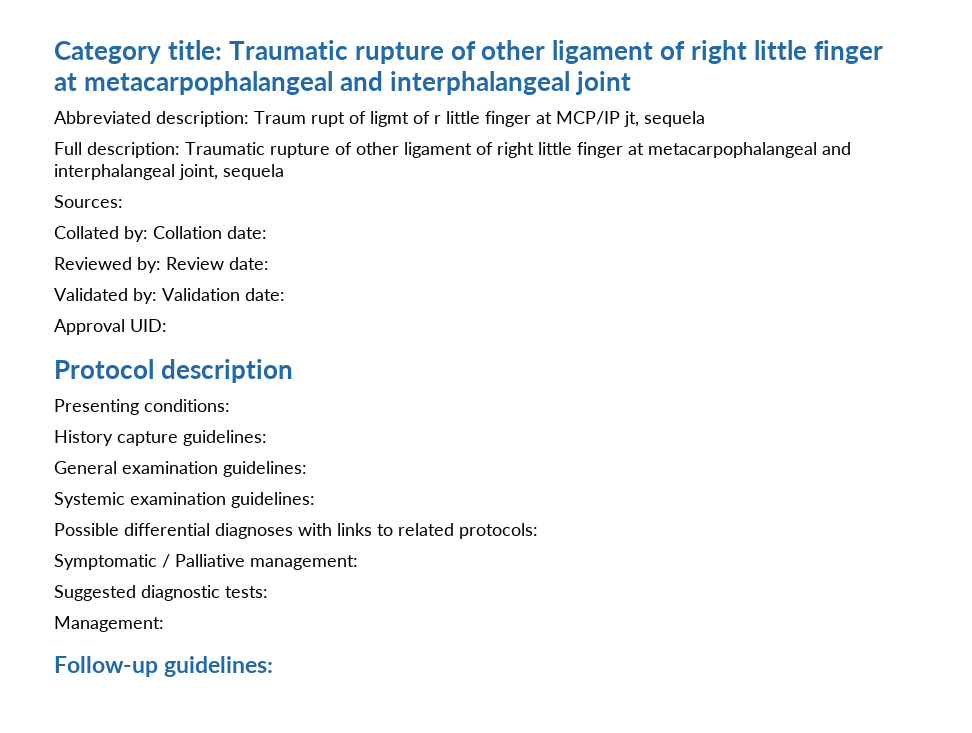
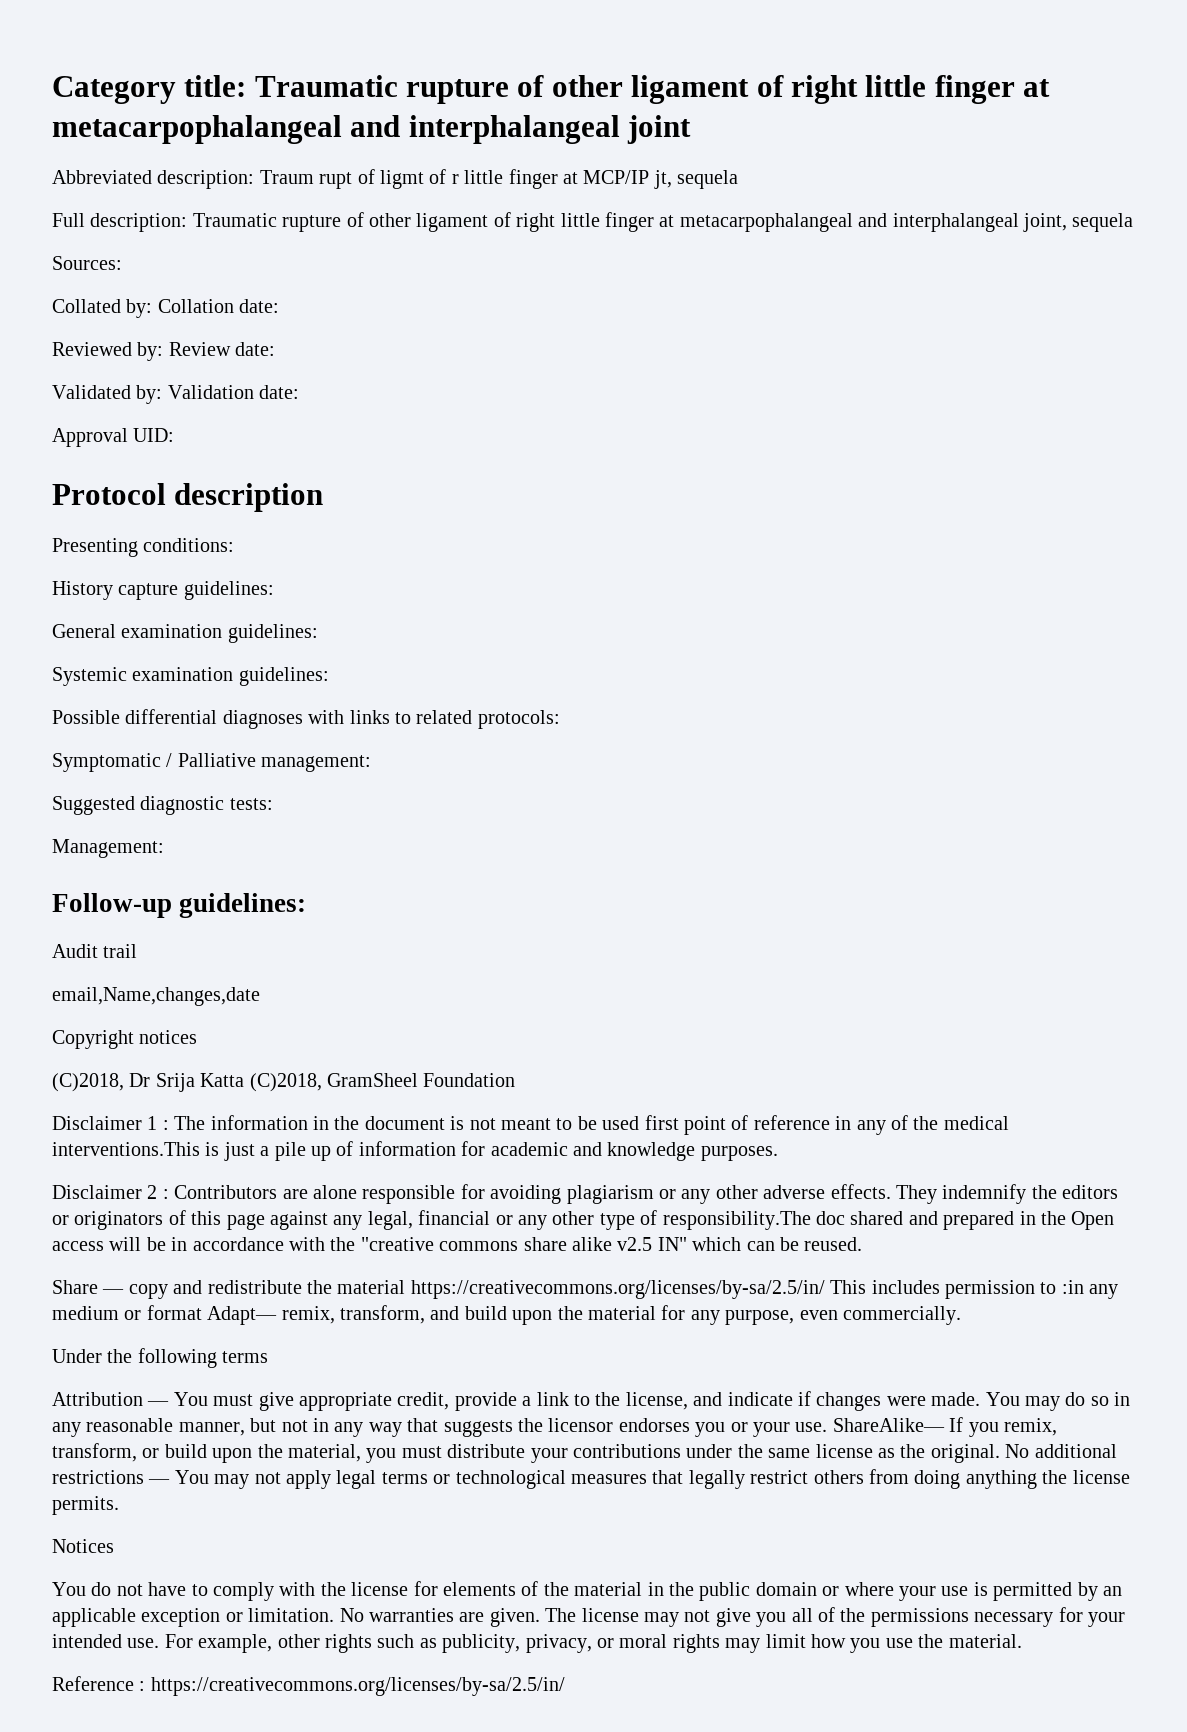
+ Audit trail
+ email,Name,changes,date
+ Copyright notices
+ (C)2018, Dr Srija Katta (C)2018, GramSheel Foundation
+ Disclaimer 1 : The information in the document is not meant to be used first point of reference in any of the medical interventions.This is just a pile up of information for academic and knowledge purposes.
+ Disclaimer 2 : Contributors are alone responsible for avoiding plagiarism or any other adverse effects. They indemnify the editors or originators of this page against any legal, financial or any other type of responsibility.The doc shared and prepared in the Open access will be in accordance with the "creative commons share alike v2.5 IN" which can be reused.
+ Share — copy and redistribute the material https://creativecommons.org/licenses/by-sa/2.5/in/ This includes permission to :in any medium or format Adapt— remix, transform, and build upon the material for any purpose, even commercially.
+ Under the following terms
+ Attribution — You must give appropriate credit, provide a link to the license, and indicate if changes were made. You may do so in any reasonable manner, but not in any way that suggests the licensor endorses you or your use. ShareAlike— If you remix, transform, or build upon the material, you must distribute your contributions under the same license as the original. No additional restrictions — You may not apply legal terms or technological measures that legally restrict others from doing anything the license permits.
+ Notices
+ You do not have to comply with the license for elements of the material in the public domain or where your use is permitted by an applicable exception or limitation. No warranties are given. The license may not give you all of the permissions necessary for your intended use. For example, other rights such as publicity, privacy, or moral rights may limit how you use the material.
+ Reference : https://creativecommons.org/licenses/by-sa/2.5/in/

